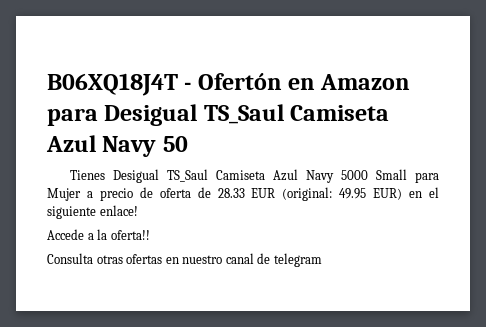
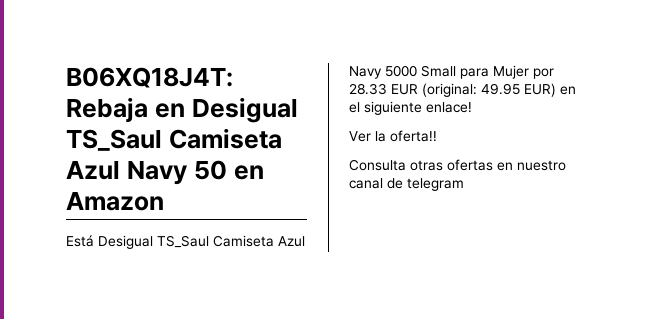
- B06XQ18J4T - Ofertón en Amazon para Desigual TS_Saul Camiseta Azul Navy 50
- Tienes Desigual TS_Saul Camiseta Azul Navy 5000 Small para Mujer a precio de oferta de 28.33 EUR (original: 49.95 EUR) en el siguiente enlace!
+ B06XQ18J4T: Rebaja en Desigual TS_Saul Camiseta Azul Navy 50 en Amazon
+ Está Desigual TS_Saul Camiseta Azul Navy 5000 Small para Mujer por 28.33 EUR (original: 49.95 EUR) en el siguiente enlace!
- Accede a la oferta!!
+ Ver la oferta!!

